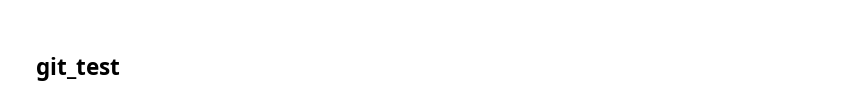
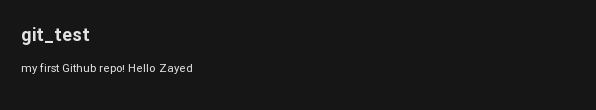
+ my first Github repo! Hello Zayed

